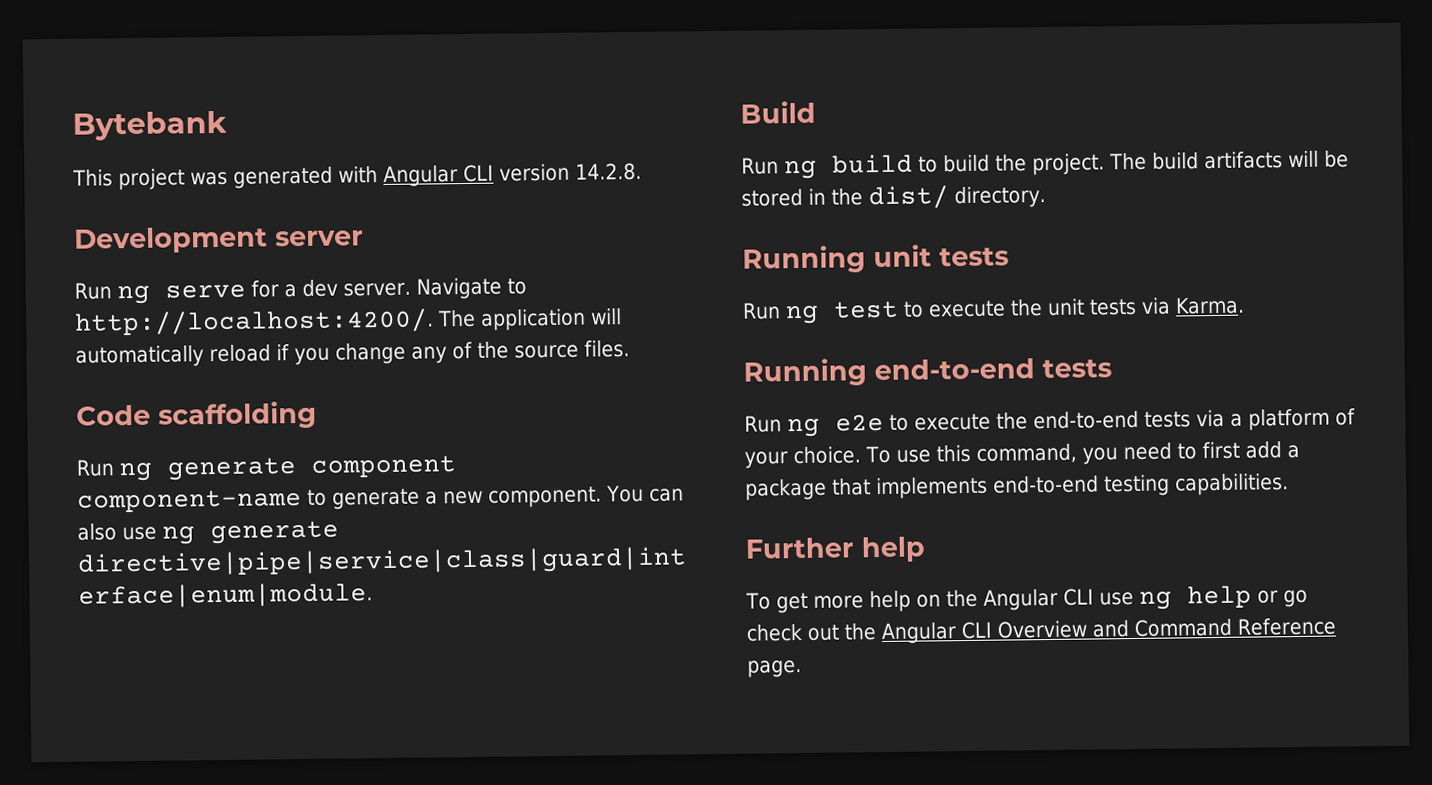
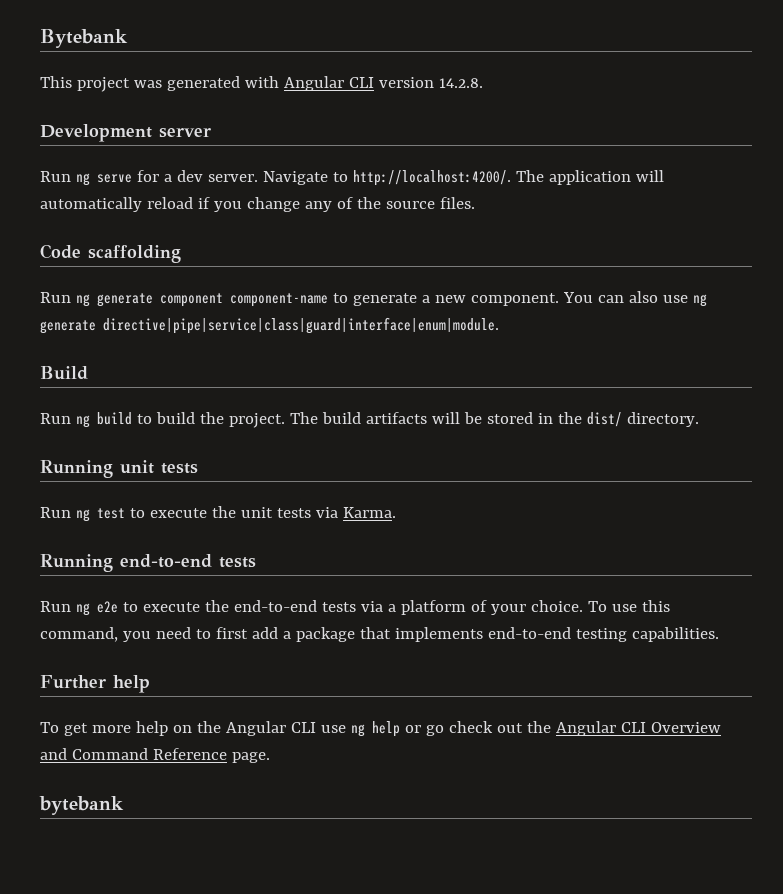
+ bytebank

